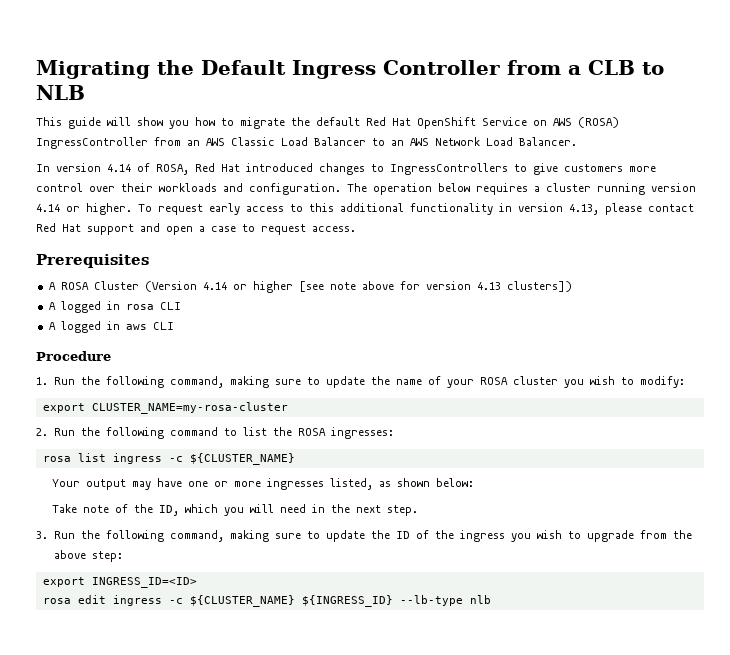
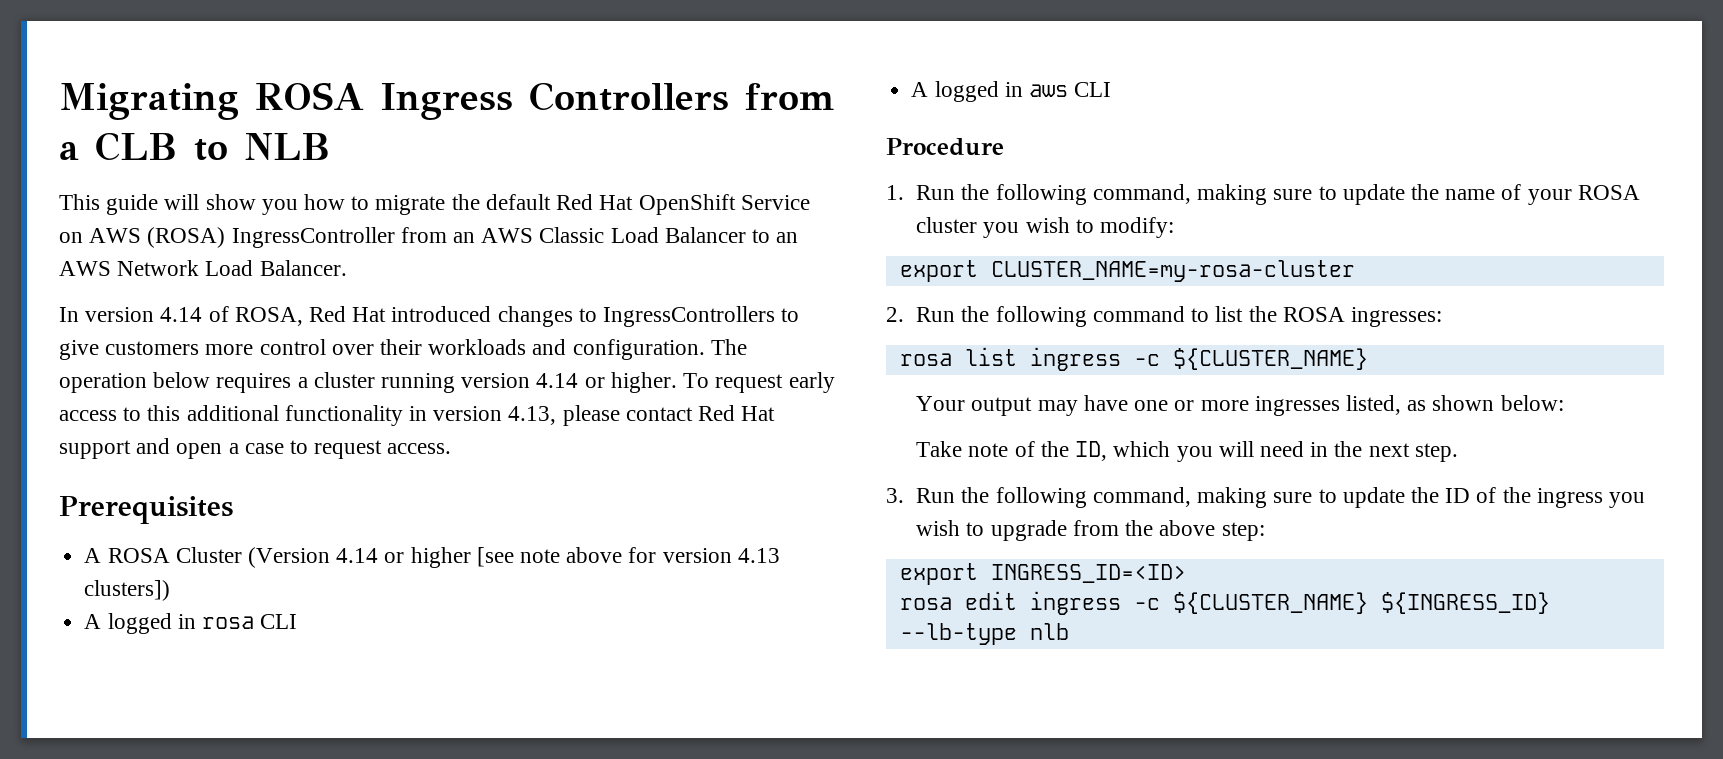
- Migrating the Default Ingress Controller from a CLB to NLB
+ Migrating ROSA Ingress Controllers from a CLB to NLB

